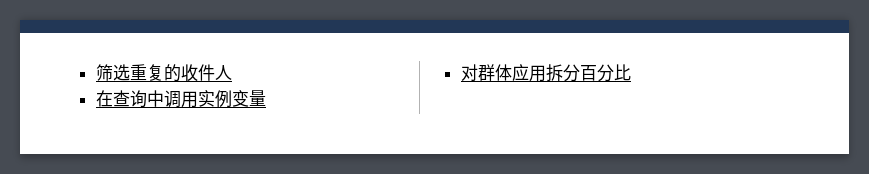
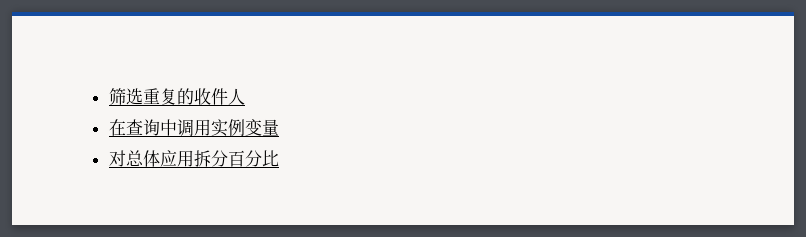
- 对群体应用拆分百分比
+ 对总体应用拆分百分比

